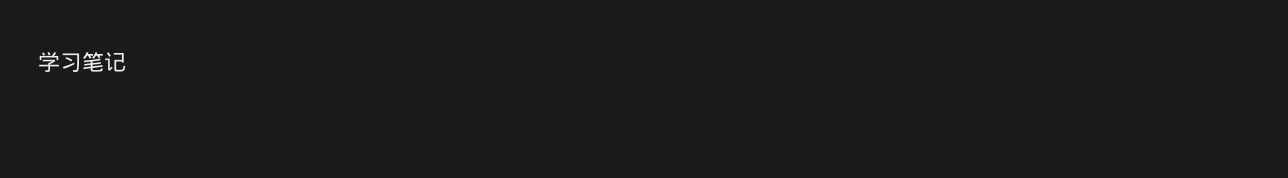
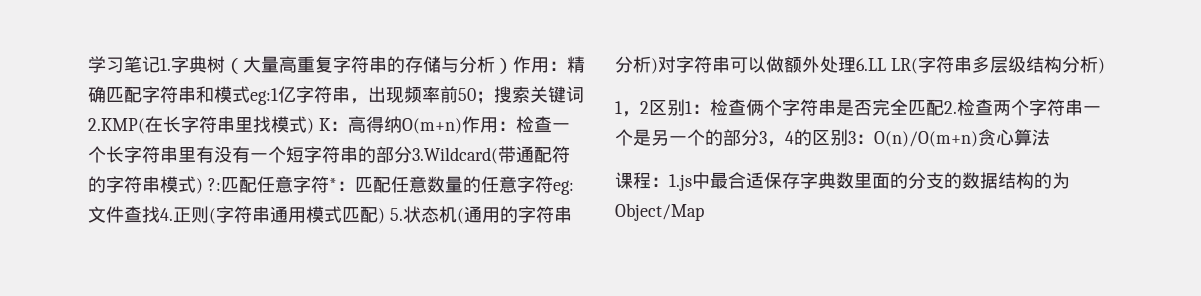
- 学习笔记
+ 学习笔记1.字典树（大量高重复字符串的存储与分析）作用：精确匹配字符串和模式eg:1亿字符串，出现频率前50；搜索关键词2.KMP(在长字符串里找模式) K：高得纳O(m+n)作用：检查一个长字符串里有没有一个短字符串的部分3.Wildcard(带通配符的字符串模式) ?:匹配任意字符*：匹配任意数量的任意字符eg:文件查找4.正则(字符串通用模式匹配) 5.状态机(通用的字符串分析)对字符串可以做额外处理6.LL LR(字符串多层级结构分析)
+ 1，2区别1：检查俩个字符串是否完全匹配2.检查两个字符串一个是另一个的部分3，4的区别3：O(n)/O(m+n)贪心算法
+ 课程：1.js中最合适保存字典数里面的分支的数据结构的为Object/Map

